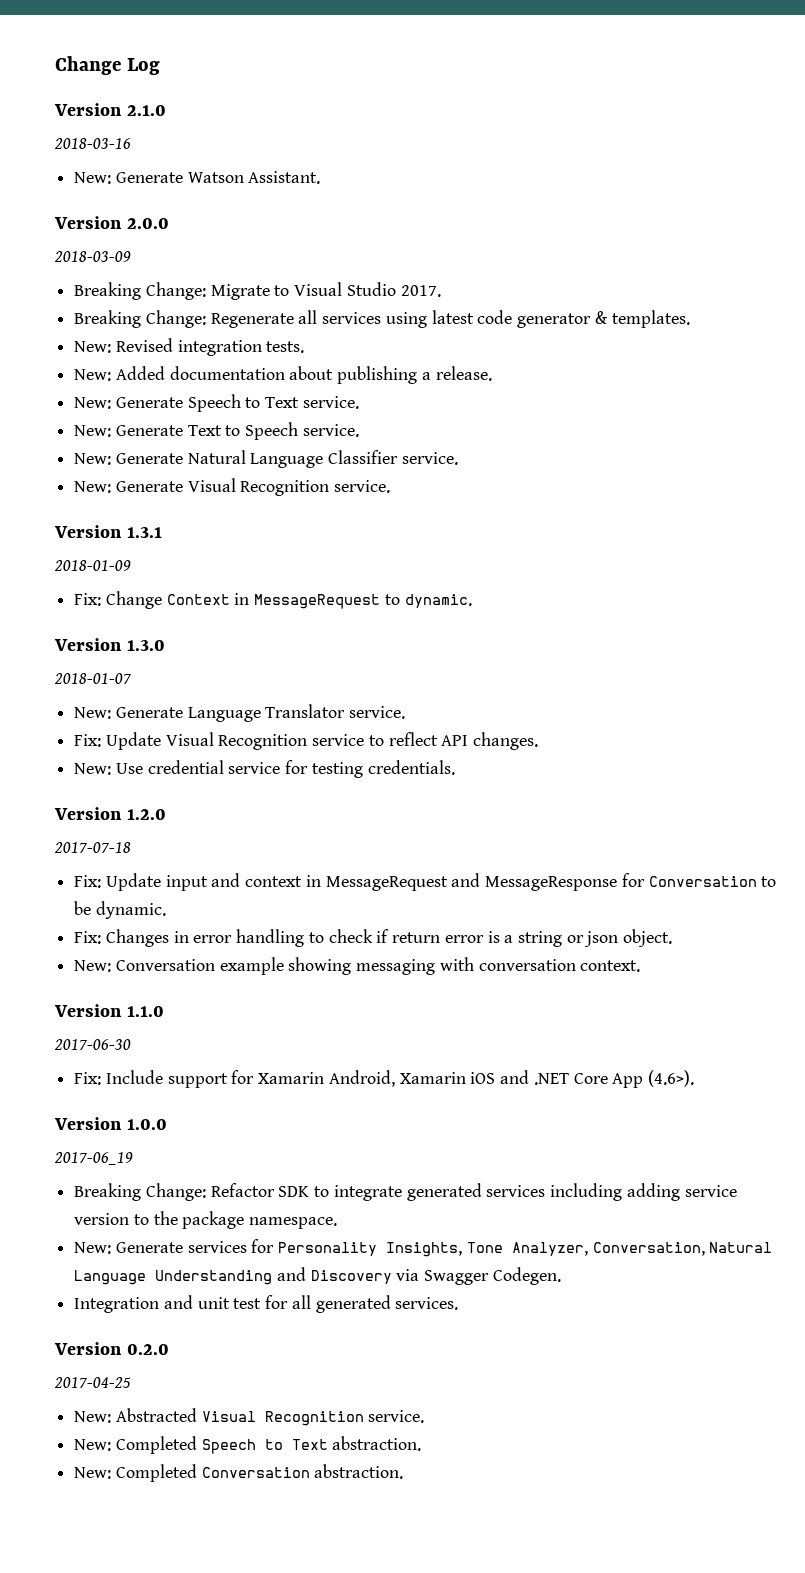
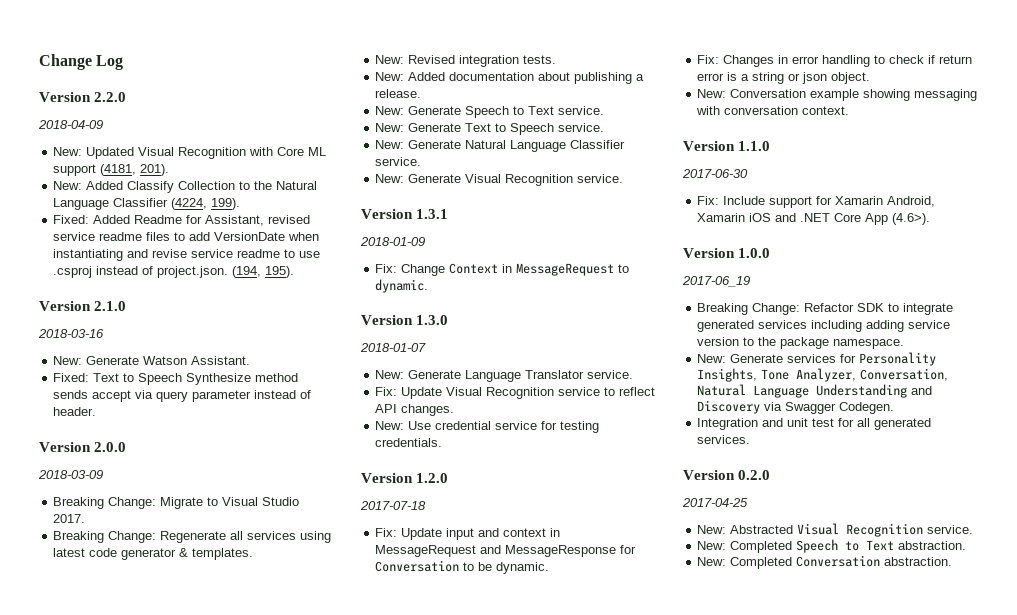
+ Version 2.2.0
+ 2018-04-09
+ New: Updated Visual Recognition with Core ML support (4181, 201).
+ New: Added Classify Collection to the Natural Language Classifier (4224, 199).
+ Fixed: Added Readme for Assistant, revised service readme files to add VersionDate when instantiating and revise service readme to use .csproj instead of project.json. (194, 195).
+ Fixed: Text to Speech Synthesize method sends accept via query parameter instead of header.

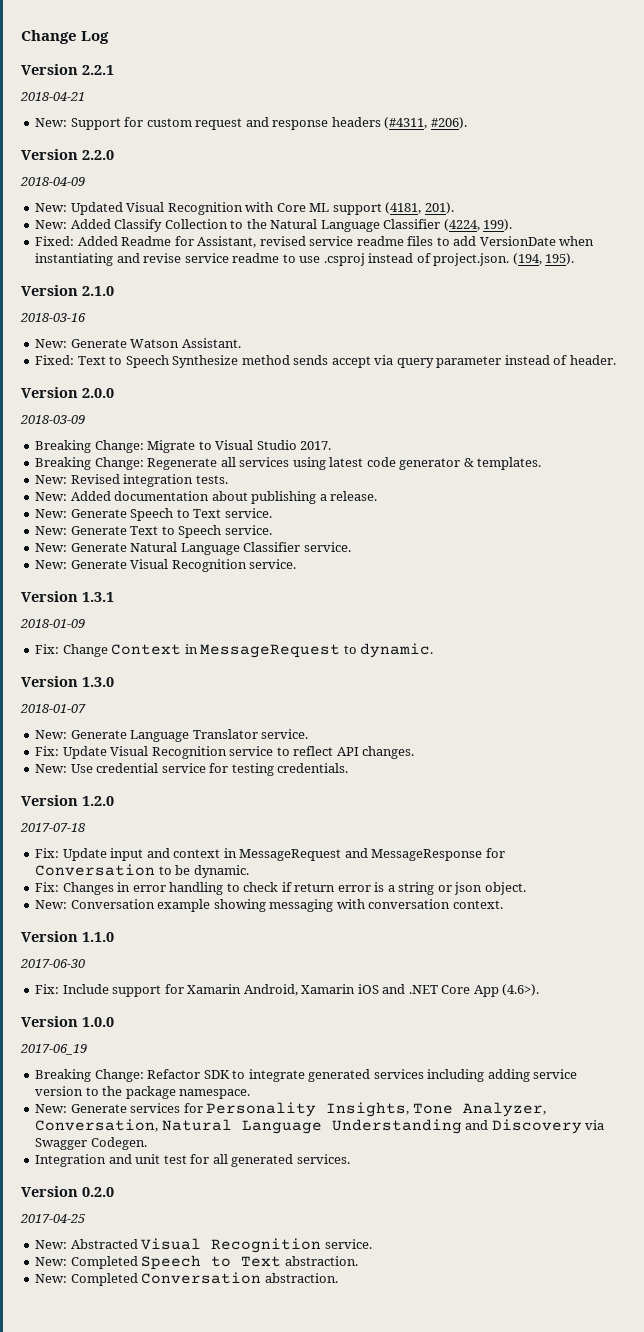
+ Version 2.2.1
+ 2018-04-21
+ New: Support for custom request and response headers (#4311, #206).

